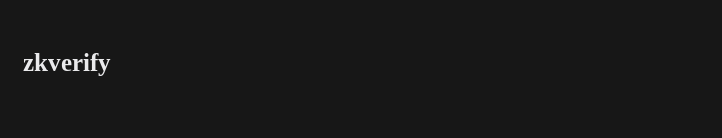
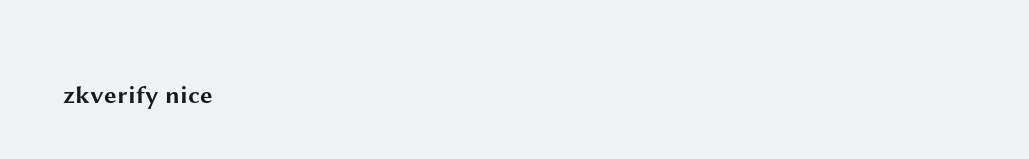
- zkverify
+ zkverify nice

